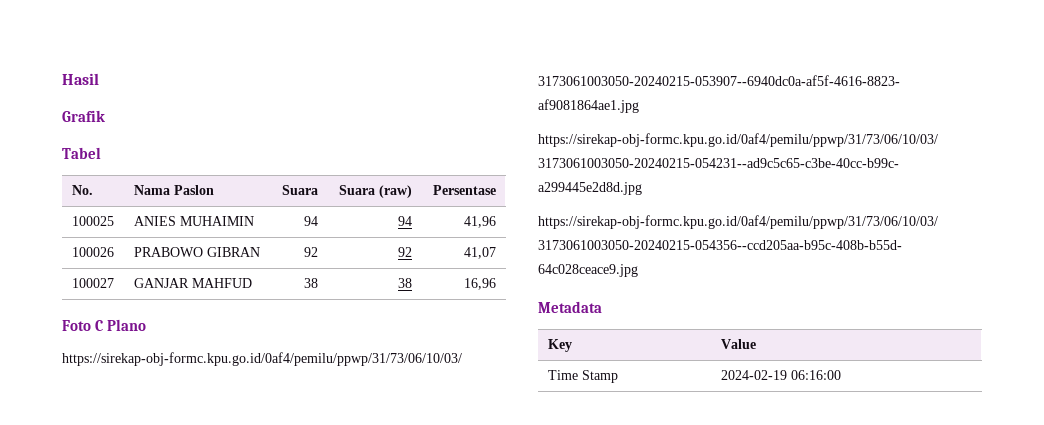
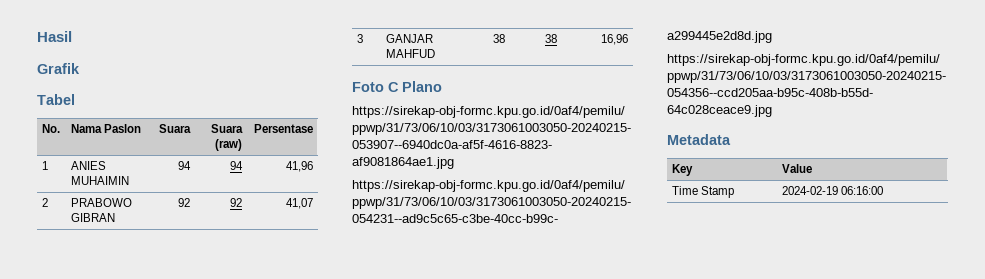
- 100025 | ANIES MUHAIMIN | 94 | 94 | 41,96
+ 1 | ANIES MUHAIMIN | 94 | 94 | 41,96
- 100026 | PRABOWO GIBRAN | 92 | 92 | 41,07
+ 2 | PRABOWO GIBRAN | 92 | 92 | 41,07
- 100027 | GANJAR MAHFUD | 38 | 38 | 16,96
+ 3 | GANJAR MAHFUD | 38 | 38 | 16,96

